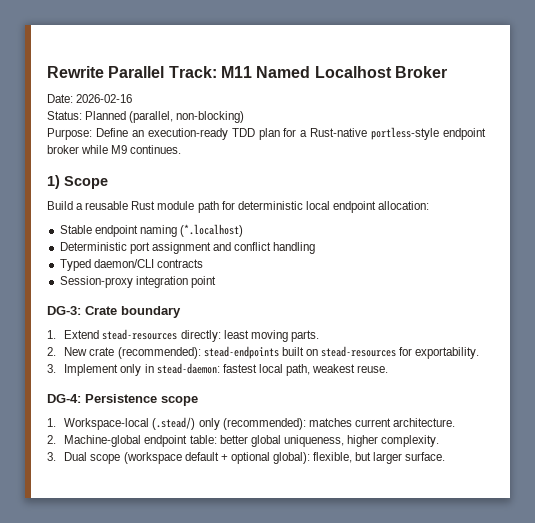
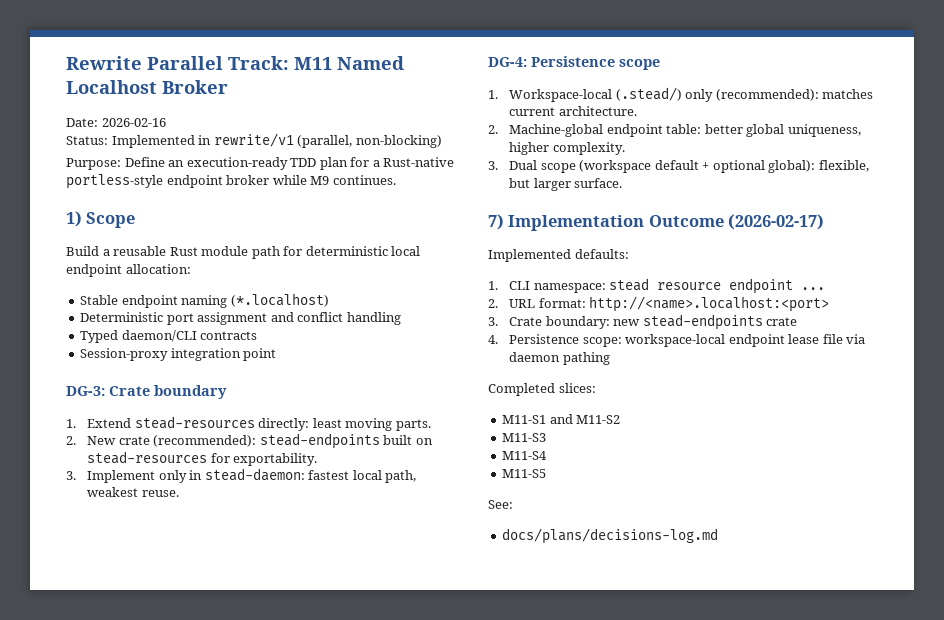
- Status: Planned (parallel, non-blocking)
+ Status: Implemented in rewrite/v1 (parallel, non-blocking)
+ 7) Implementation Outcome (2026-02-17)
+ Implemented defaults:
+ 1. CLI namespace: stead resource endpoint ...
+ 2. URL format: http://<name>.localhost:<port>
+ 3. Crate boundary: new stead-endpoints crate
+ 4. Persistence scope: workspace-local endpoint lease file via daemon pathing
+ Completed slices:
+ M11-S1 and M11-S2
+ M11-S3
+ M11-S4
+ M11-S5
+ See:
+ docs/plans/decisions-log.md

